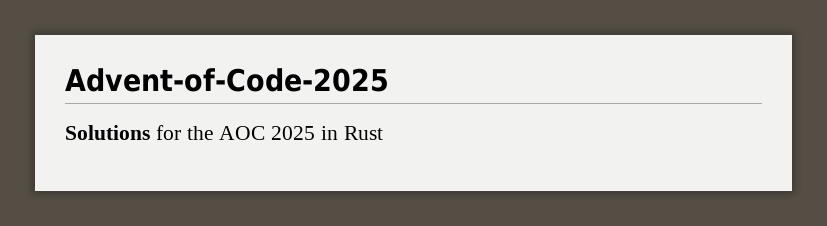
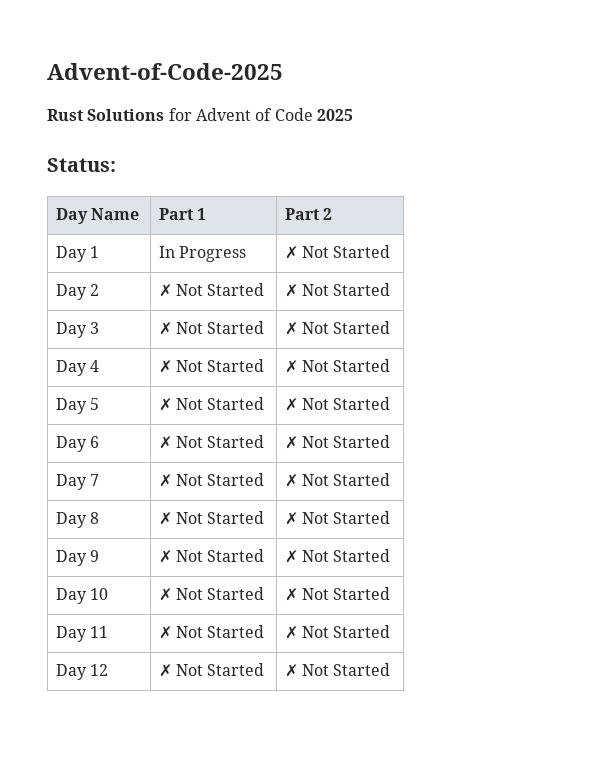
- Solutions for the AOC 2025 in Rust
+ Rust Solutions for Advent of Code 2025
+ Status:
+ Day Name | Part 1 | Part 2
+ Day 1 | In Progress | ✗ Not Started
+ Day 2 | ✗ Not Started | ✗ Not Started
+ Day 3 | ✗ Not Started | ✗ Not Started
+ Day 4 | ✗ Not Started | ✗ Not Started
+ Day 5 | ✗ Not Started | ✗ Not Started
+ Day 6 | ✗ Not Started | ✗ Not Started
+ Day 7 | ✗ Not Started | ✗ Not Started
+ Day 8 | ✗ Not Started | ✗ Not Started
+ Day 9 | ✗ Not Started | ✗ Not Started
+ Day 10 | ✗ Not Started | ✗ Not Started
+ Day 11 | ✗ Not Started | ✗ Not Started
+ Day 12 | ✗ Not Started | ✗ Not Started

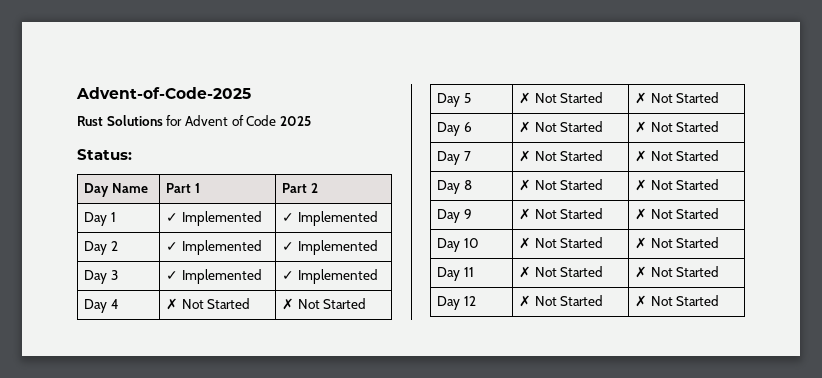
- Day 1 | In Progress | ✗ Not Started
- Day 2 | ✗ Not Started | ✗ Not Started
- Day 3 | ✗ Not Started | ✗ Not Started
+ Day 1 | ✓ Implemented | ✓ Implemented
+ Day 2 | ✓ Implemented | ✓ Implemented
+ Day 3 | ✓ Implemented | ✓ Implemented

